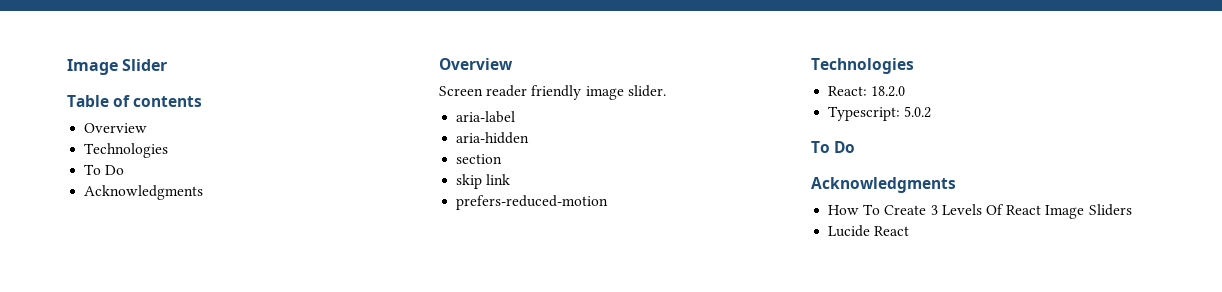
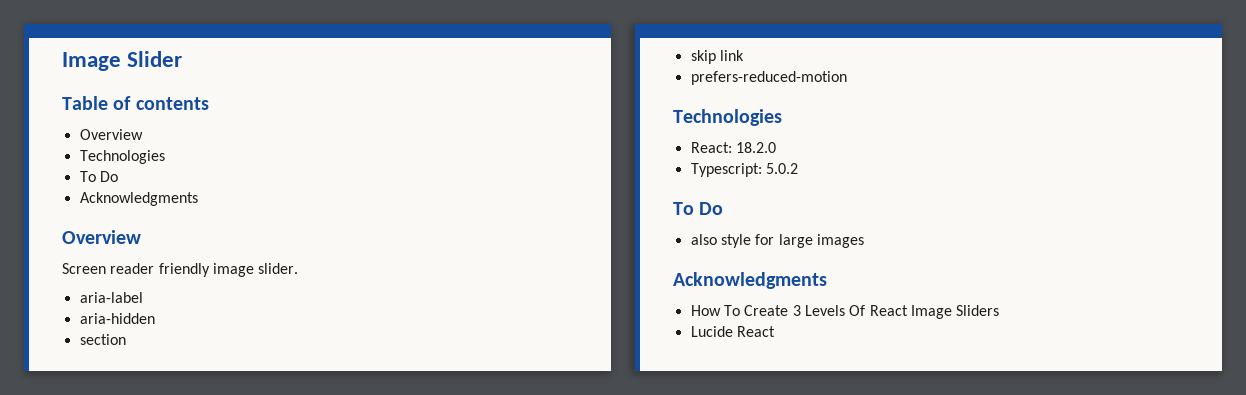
+ also style for large images

